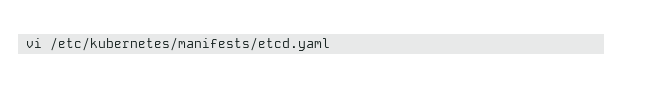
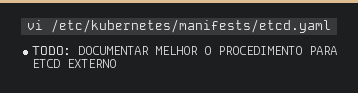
+ TODO: DOCUMENTAR MELHOR O PROCEDIMENTO PARA ETCD EXTERNO

